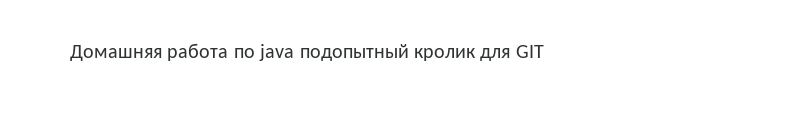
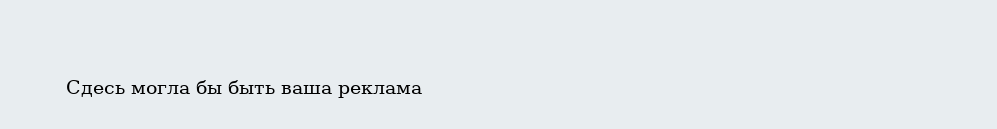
- Домашняя работа по java подопытный кролик для GIT
+ Сдесь могла бы быть ваша реклама

